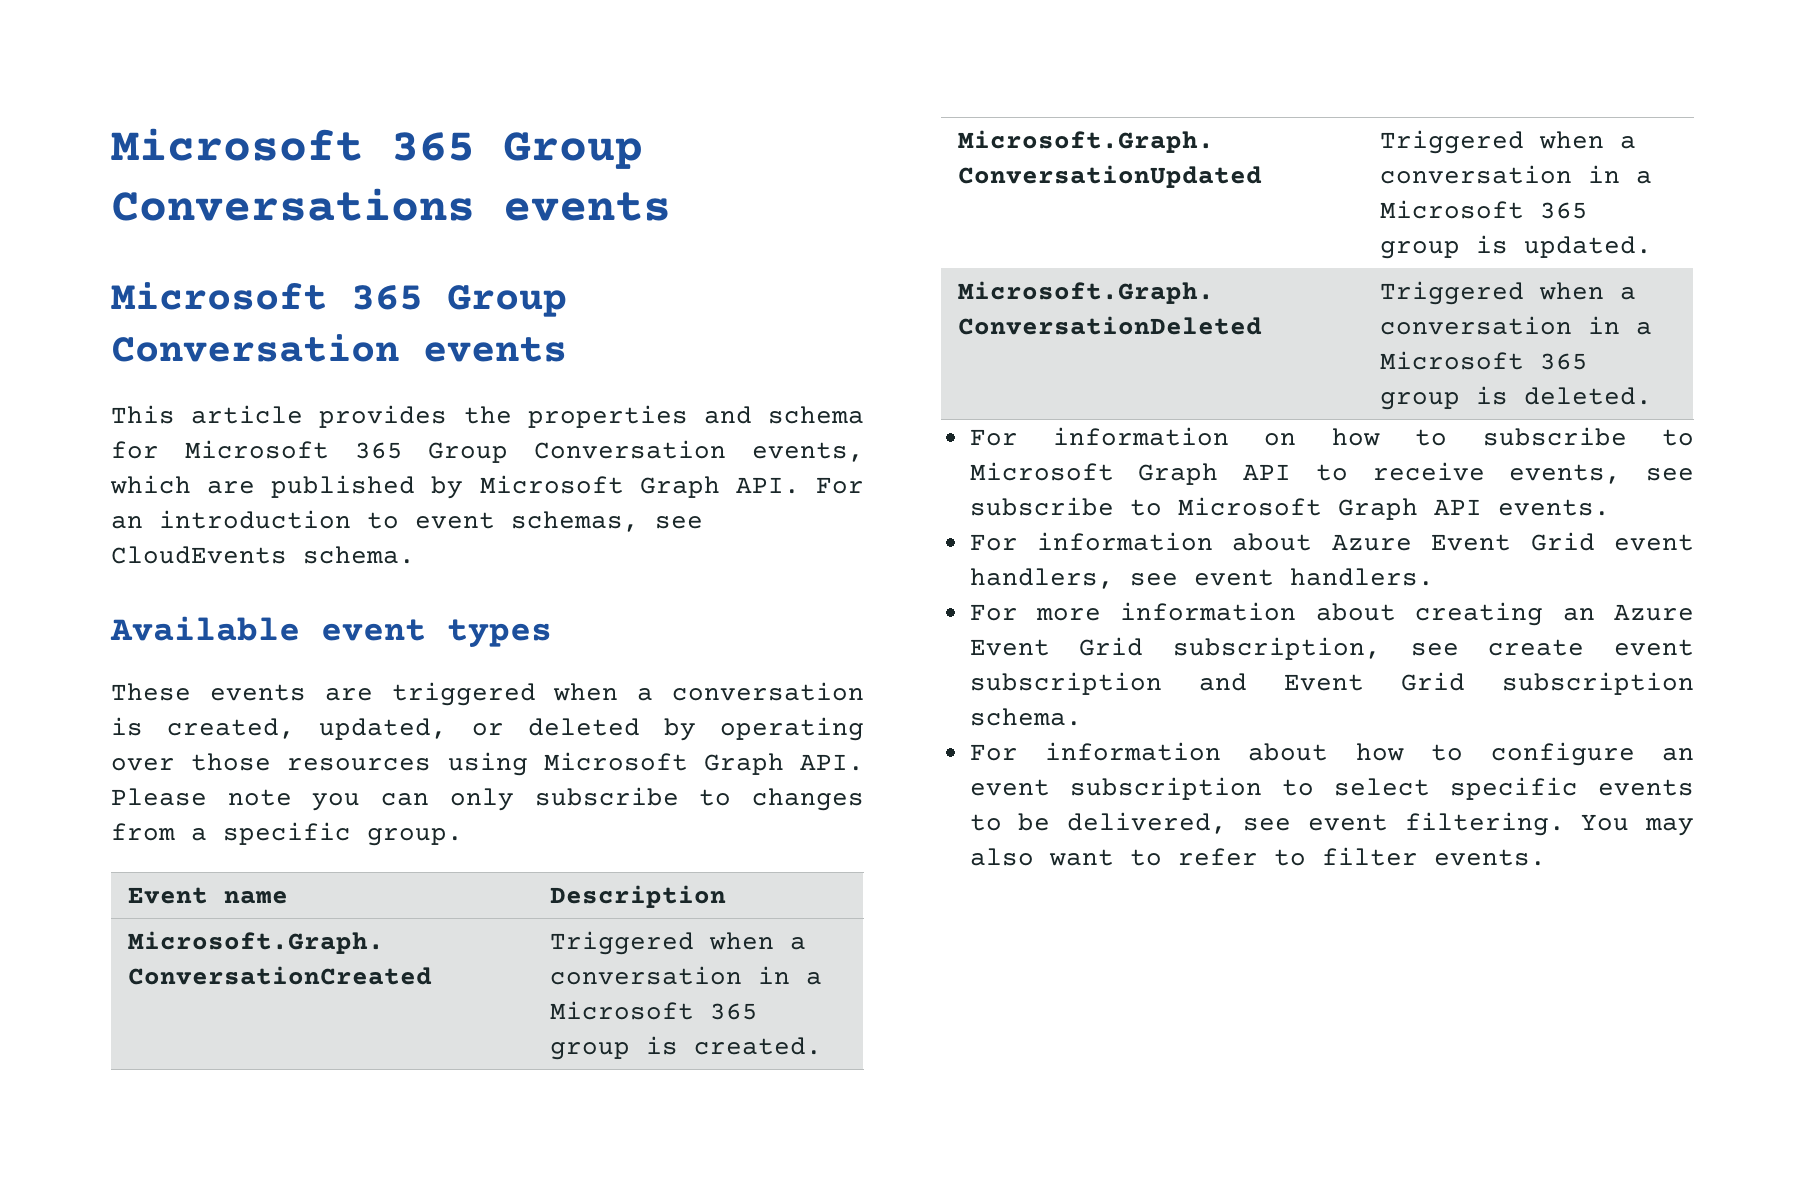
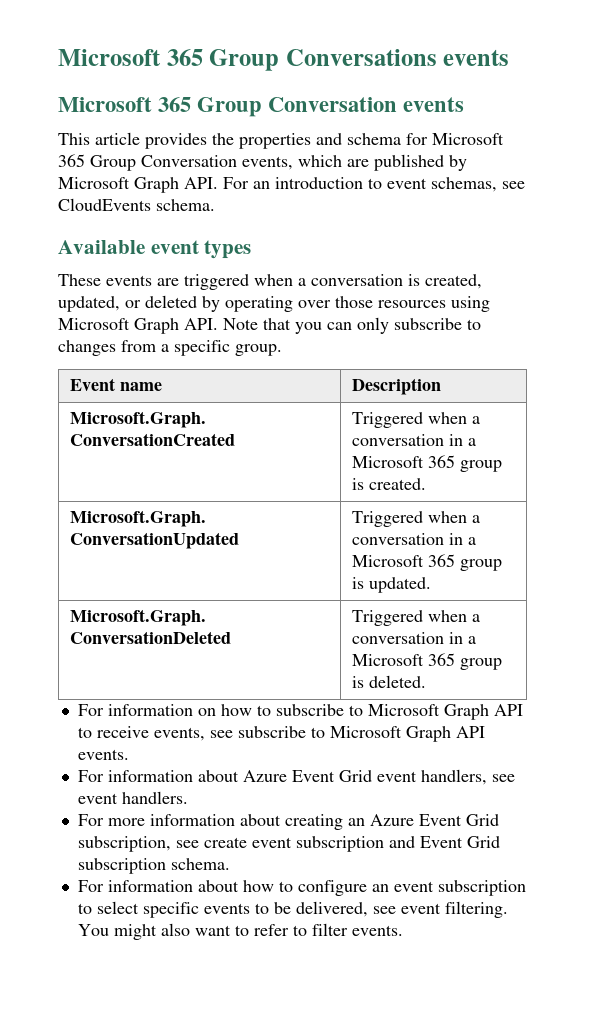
- These events are triggered when a conversation is created, updated, or deleted by operating over those resources using Microsoft Graph API. Please note you can only subscribe to changes from a specific group.
+ These events are triggered when a conversation is created, updated, or deleted by operating over those resources using Microsoft Graph API. Note that you can only subscribe to changes from a specific group.
- You may also want to refer to filter events.
+ You might also want to refer to filter events.

